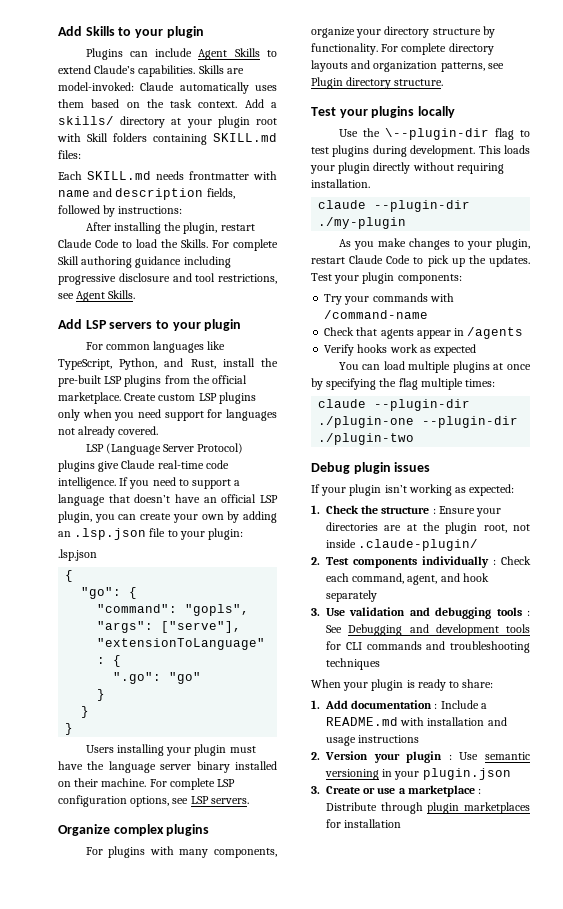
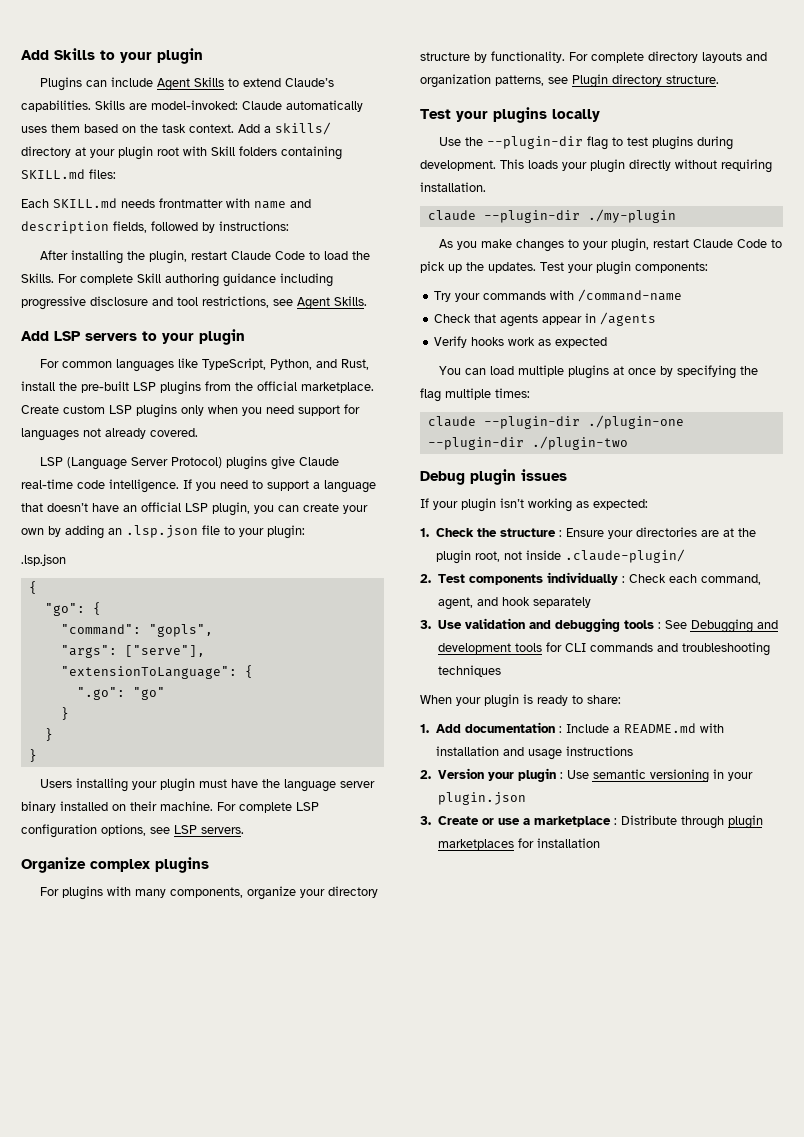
- Use the \--plugin-dir flag to test plugins during development.
+ Use the --plugin-dir flag to test plugins during development.

